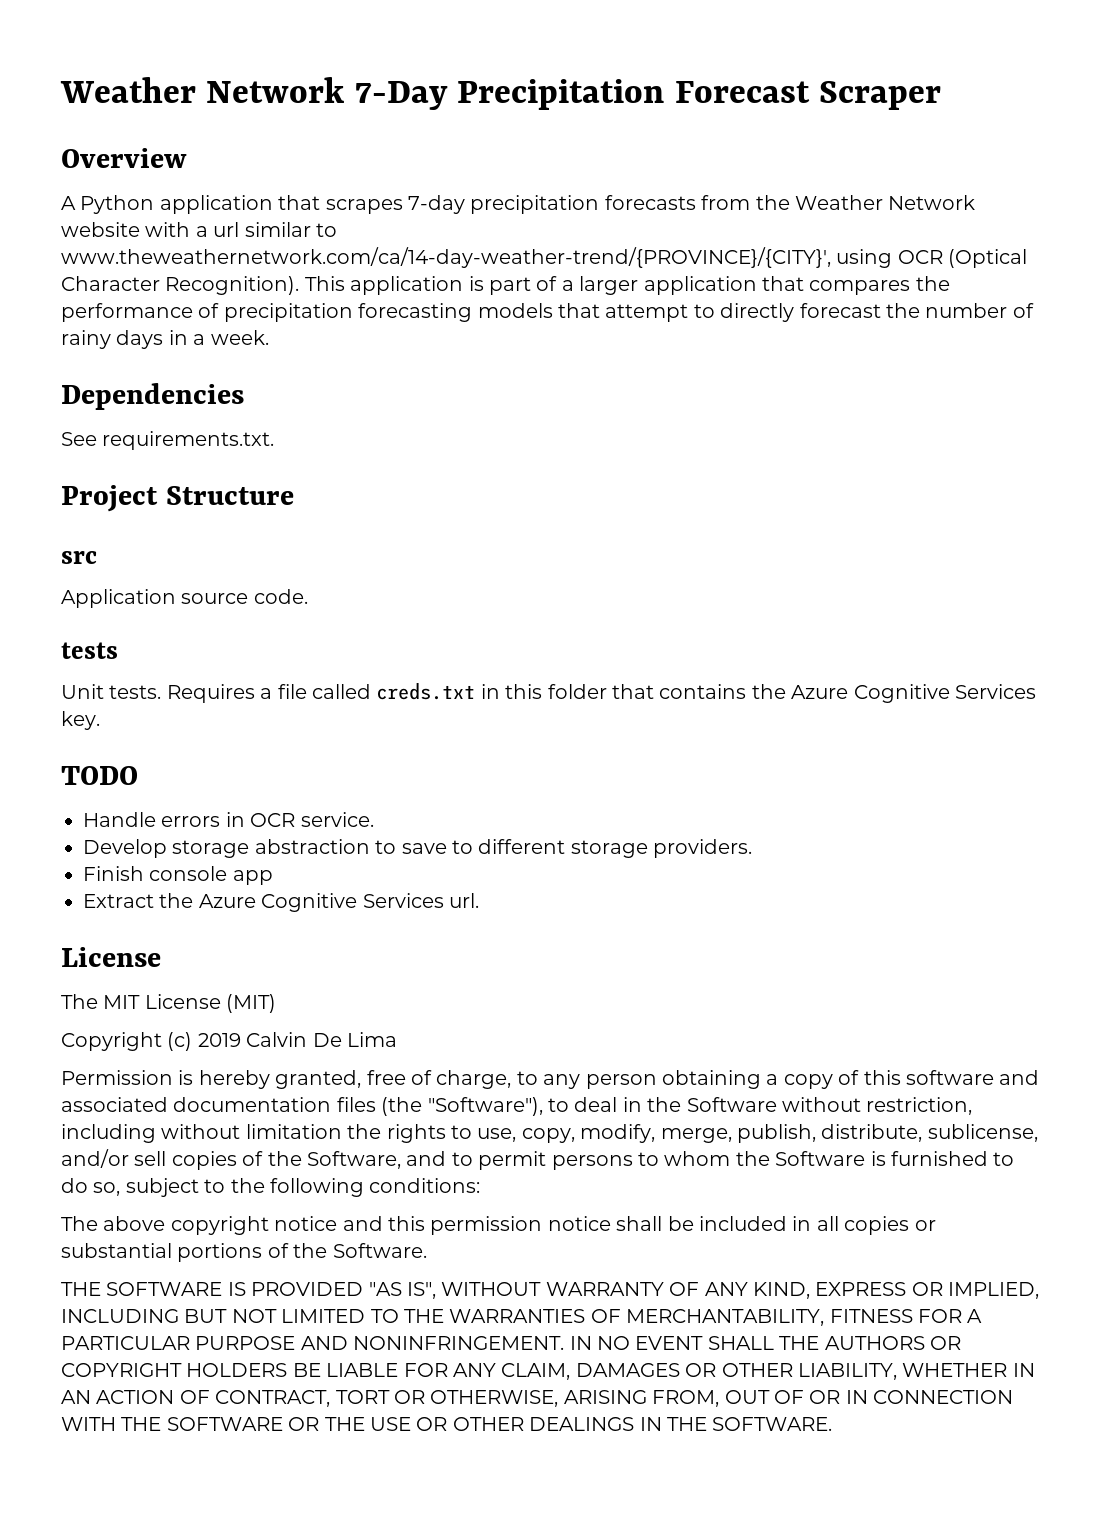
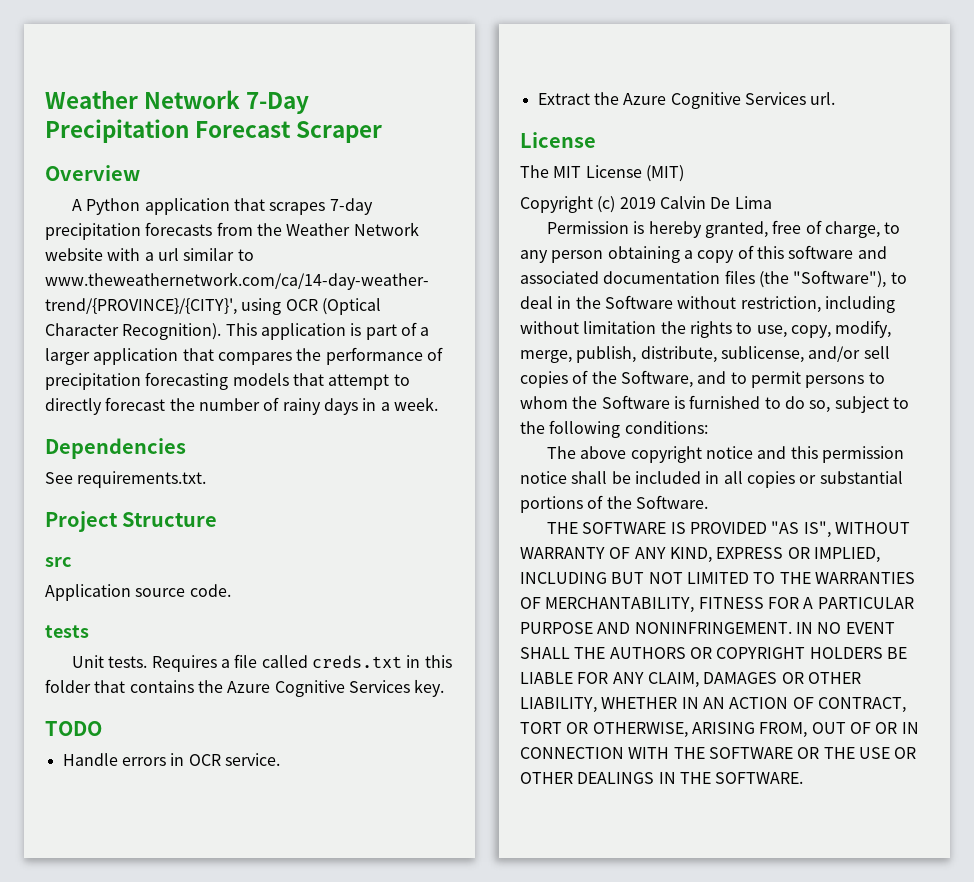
- Develop storage abstraction to save to different storage providers.
- Finish console app

